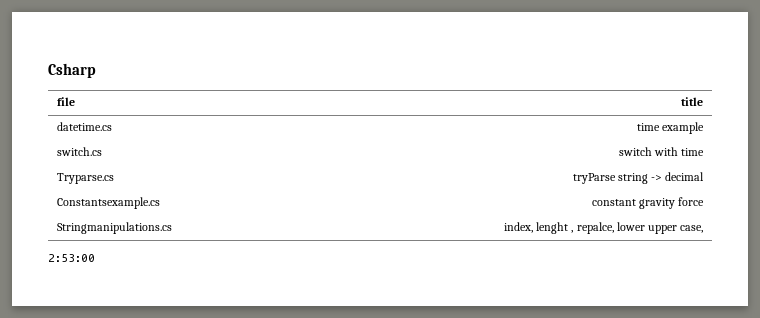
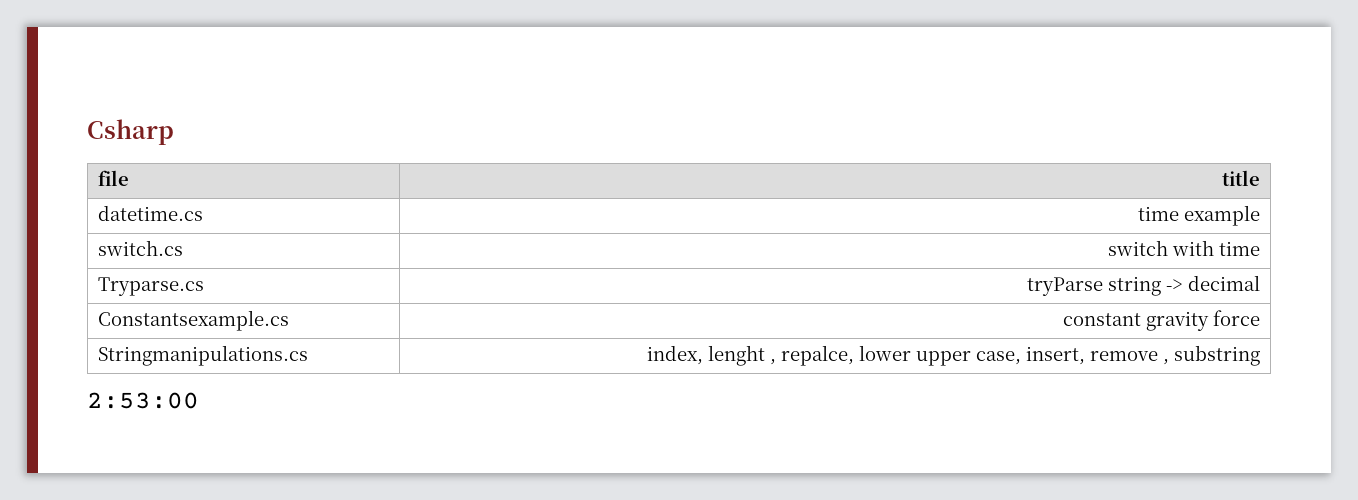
- Stringmanipulations.cs | index, lenght , repalce, lower upper case,
+ Stringmanipulations.cs | index, lenght , repalce, lower upper case, insert, remove , substring

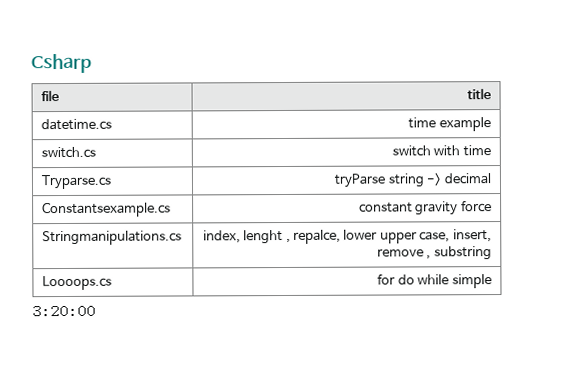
- 2:53:00
+ Loooops.cs | for do while simple
+ 3:20:00

